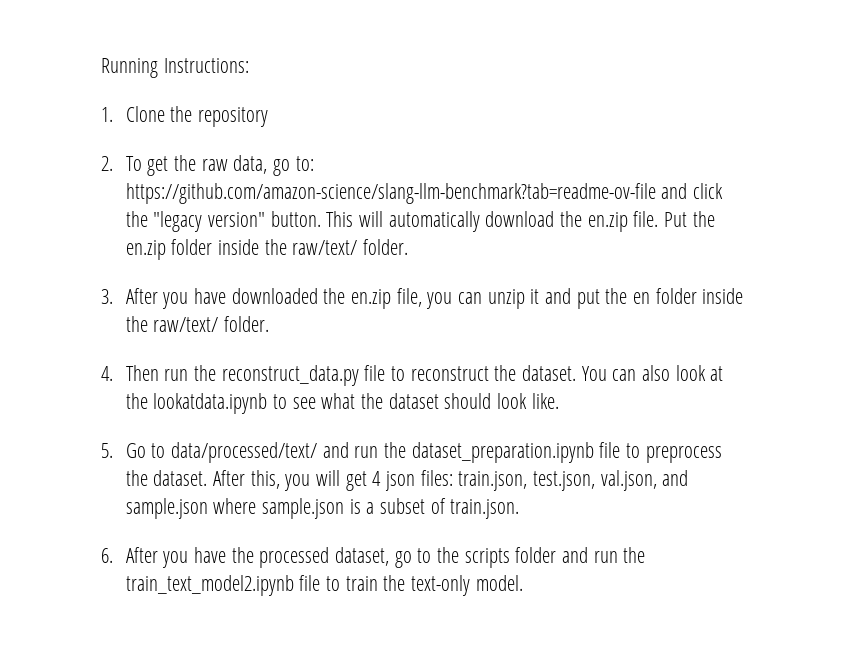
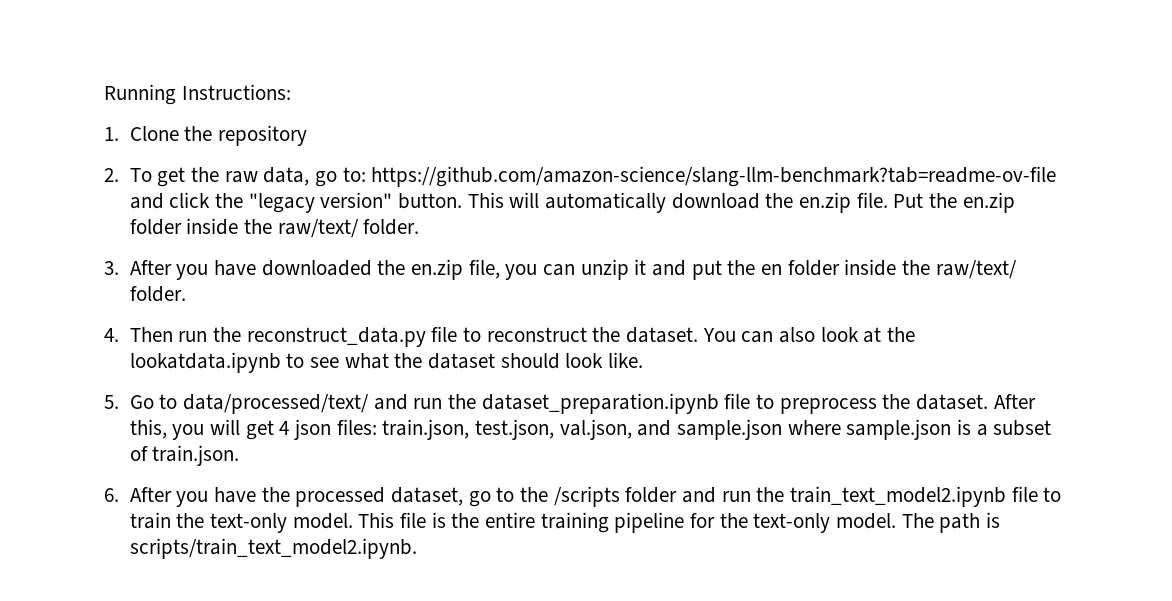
- 6. After you have the processed dataset, go to the scripts folder and run the train_text_model2.ipynb file to train the text-only model.
+ 6. After you have the processed dataset, go to the /scripts folder and run the train_text_model2.ipynb file to train the text-only model.
+ This file is the entire training pipeline for the text-only model. The path is scripts/train_text_model2.ipynb.

